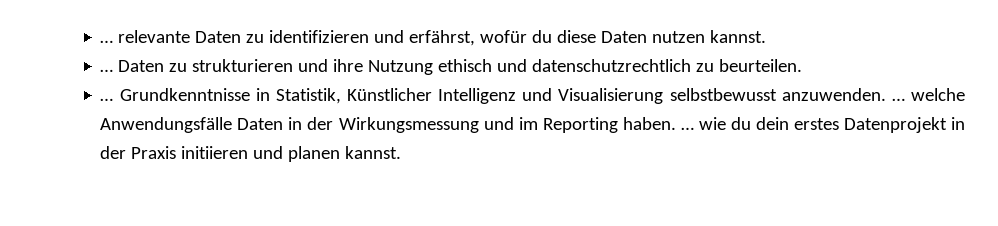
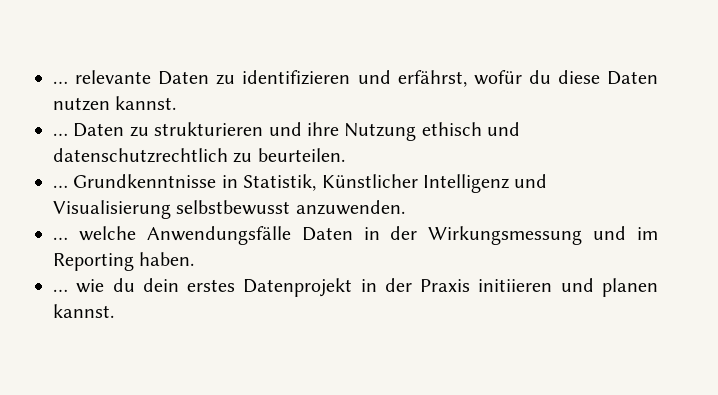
- Grundkenntnisse in Statistik, Künstlicher Intelligenz und Visualisierung selbstbewusst anzuwenden. … welche Anwendungsfälle Daten in der Wirkungsmessung und im Reporting haben. … wie du dein erstes Datenprojekt in der Praxis initiieren und planen kannst.
+ Grundkenntnisse in Statistik, Künstlicher Intelligenz und Visualisierung selbstbewusst anzuwenden.
+ … welche Anwendungsfälle Daten in der Wirkungsmessung und im Reporting haben.
+ … wie du dein erstes Datenprojekt in der Praxis initiieren und planen kannst.

